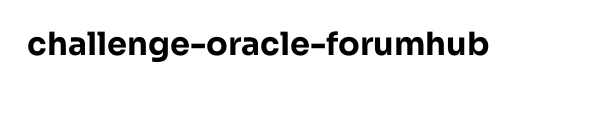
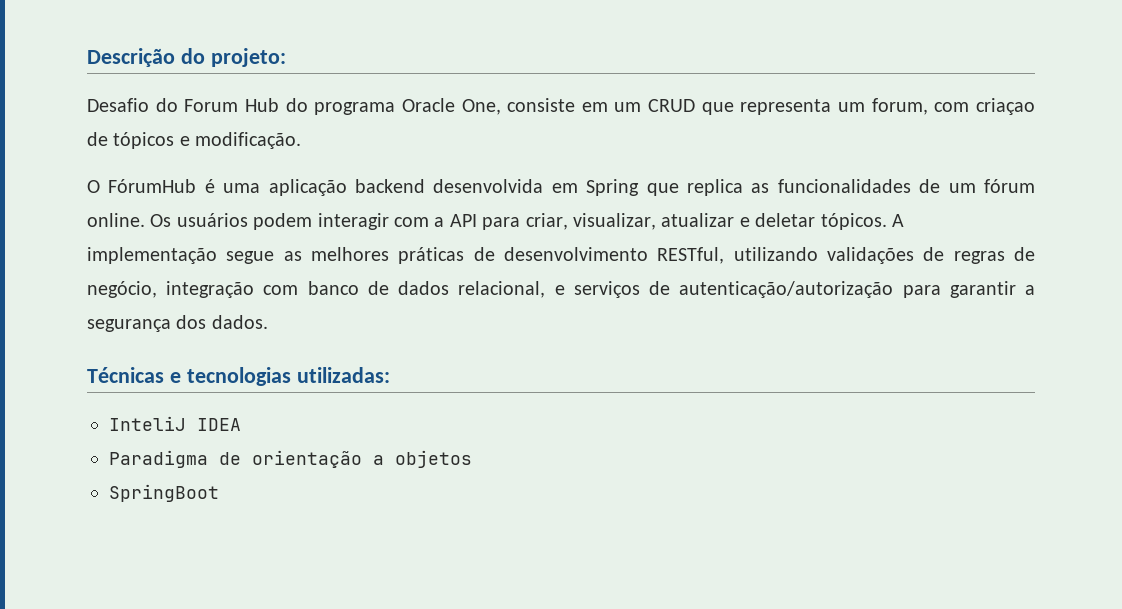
- challenge-oracle-forumhub
+ Descrição do projeto:
+ Desafio do Forum Hub do programa Oracle One, consiste em um CRUD que representa um forum, com criaçao de tópicos e modificação.
+ O FórumHub é uma aplicação backend desenvolvida em Spring que replica as funcionalidades de um fórum online. Os usuários podem interagir com a API para criar, visualizar, atualizar e deletar tópicos. A implementação segue as melhores práticas de desenvolvimento RESTful, utilizando validações de regras de negócio, integração com banco de dados relacional, e serviços de autenticação/autorização para garantir a segurança dos dados.
+ Técnicas e tecnologias utilizadas:
+ InteliJ IDEA
+ Paradigma de orientação a objetos
+ SpringBoot

